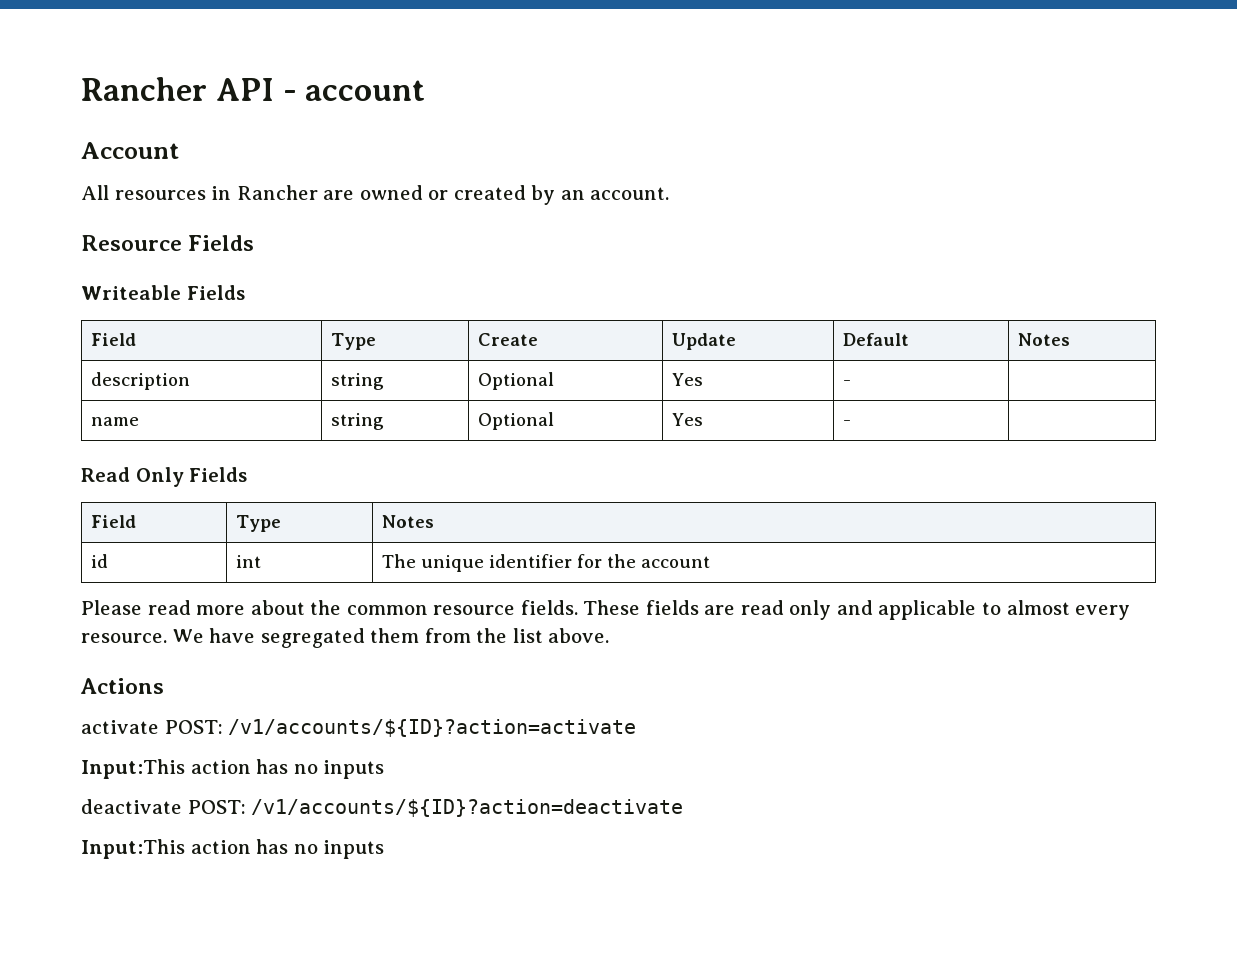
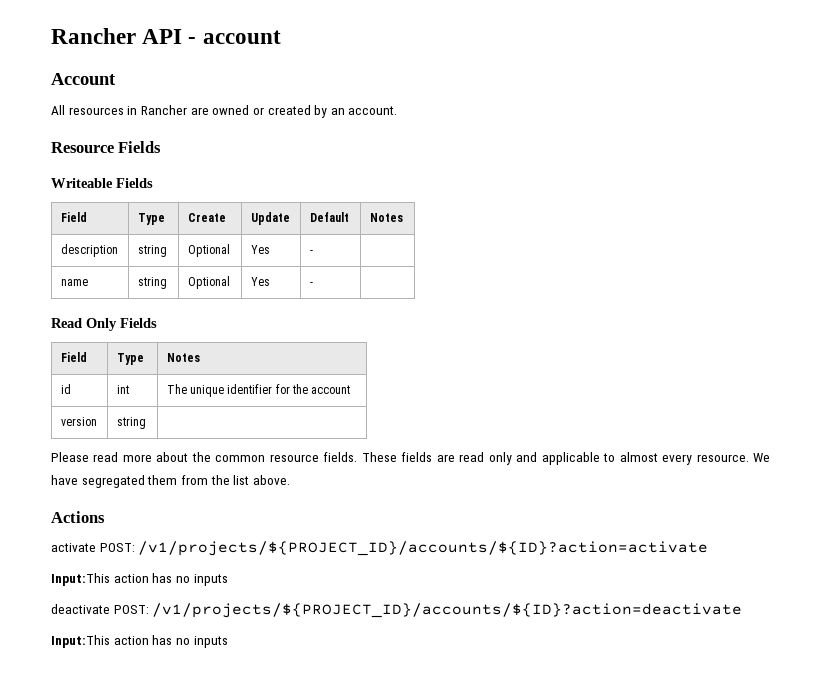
+ version | string |
- activate POST: /v1/accounts/${ID}?action=activate
+ activate POST: /v1/projects/${PROJECT_ID}/accounts/${ID}?action=activate
- deactivate POST: /v1/accounts/${ID}?action=deactivate
+ deactivate POST: /v1/projects/${PROJECT_ID}/accounts/${ID}?action=deactivate

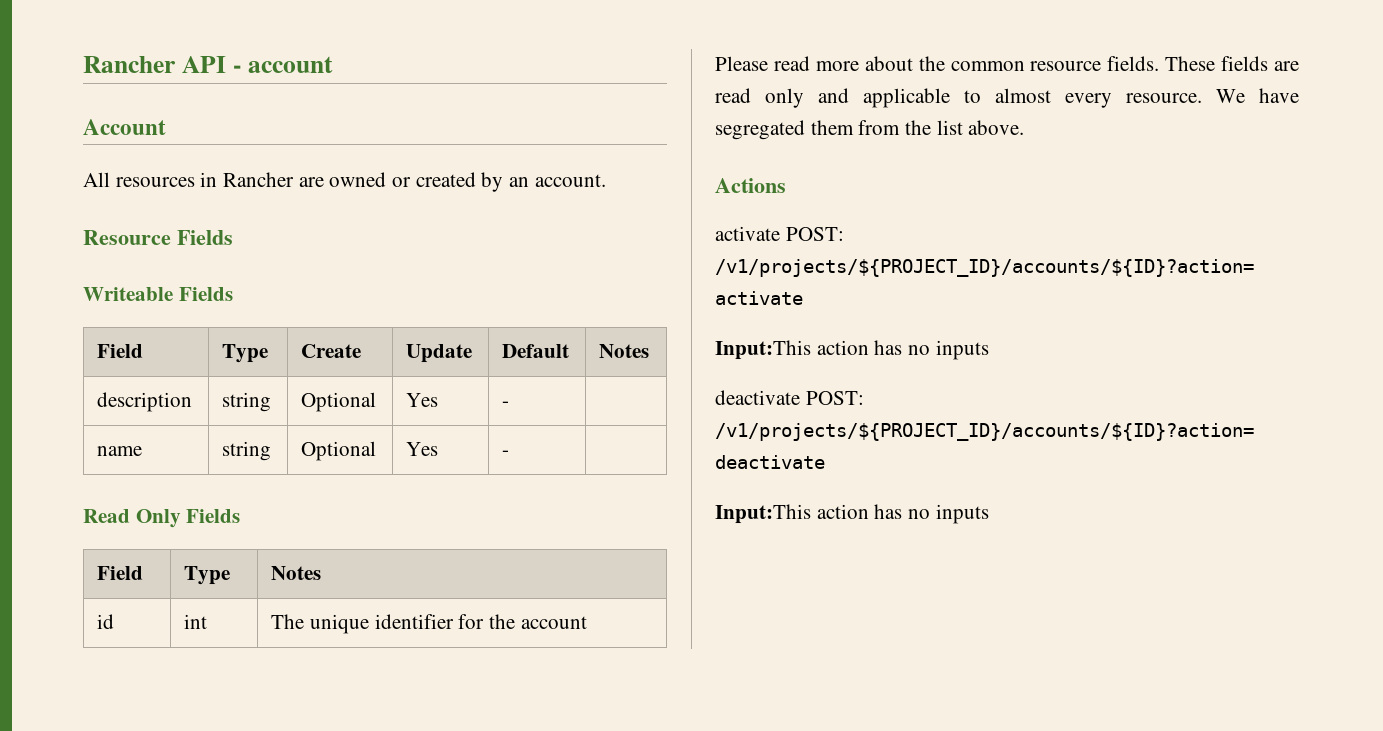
- version | string |

